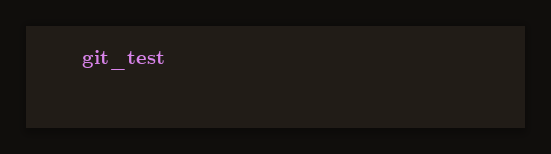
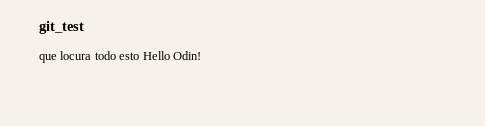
+ que locura todo esto Hello Odin!

